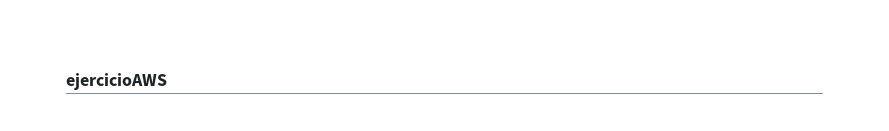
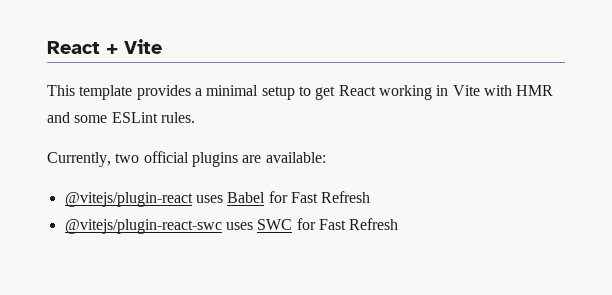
- ejercicioAWS
+ React + Vite
+ This template provides a minimal setup to get React working in Vite with HMR and some ESLint rules.
+ Currently, two official plugins are available:
+ @vitejs/plugin-react uses Babel for Fast Refresh
+ @vitejs/plugin-react-swc uses SWC for Fast Refresh

